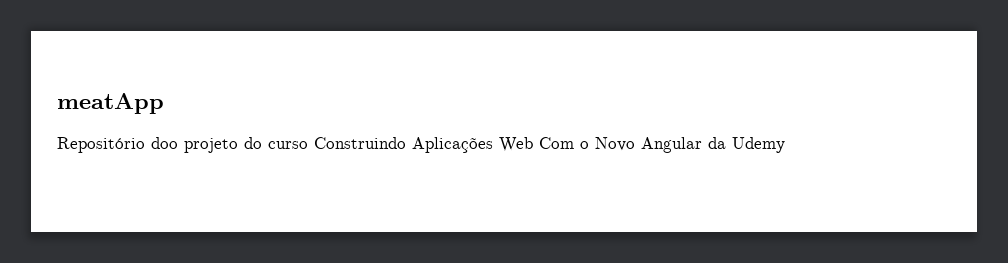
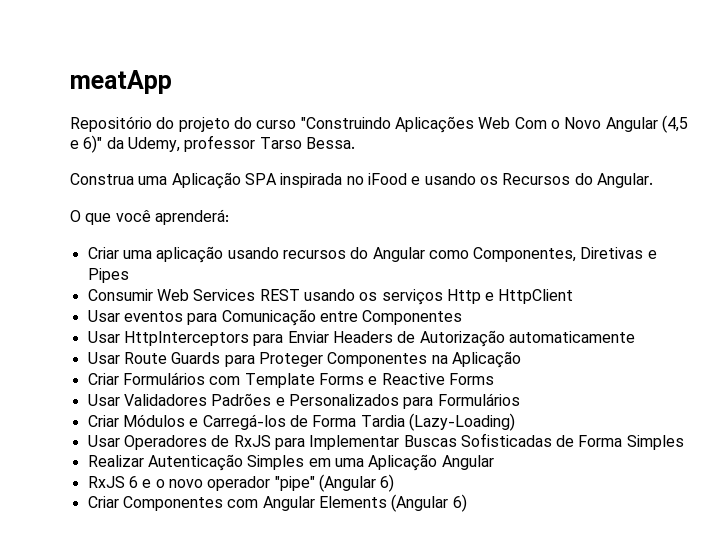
- Repositório doo projeto do curso Construindo Aplicações Web Com o Novo Angular da Udemy
+ Repositório do projeto do curso "Construindo Aplicações Web Com o Novo Angular (4,5 e 6)" da Udemy, professor Tarso Bessa.
+ Construa uma Aplicação SPA inspirada no iFood e usando os Recursos do Angular.
+ O que você aprenderá:
+ Criar uma aplicação usando recursos do Angular como Componentes, Diretivas e Pipes
+ Consumir Web Services REST usando os serviços Http e HttpClient
+ Usar eventos para Comunicação entre Componentes
+ Usar HttpInterceptors para Enviar Headers de Autorização automaticamente
+ Usar Route Guards para Proteger Componentes na Aplicação
+ Criar Formulários com Template Forms e Reactive Forms
+ Usar Validadores Padrões e Personalizados para Formulários
+ Criar Módulos e Carregá-los de Forma Tardia (Lazy-Loading)
+ Usar Operadores de RxJS para Implementar Buscas Sofisticadas de Forma Simples
+ Realizar Autenticação Simples em uma Aplicação Angular
+ RxJS 6 e o novo operador "pipe" (Angular 6)
+ Criar Componentes com Angular Elements (Angular 6)

